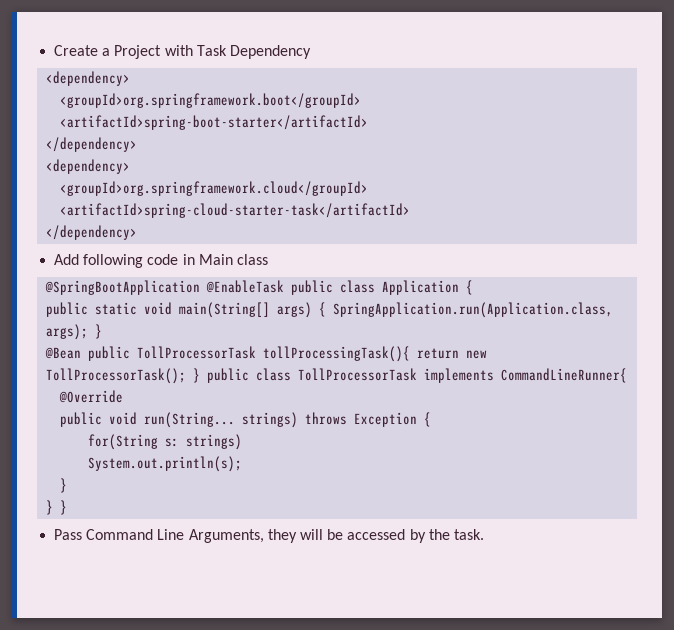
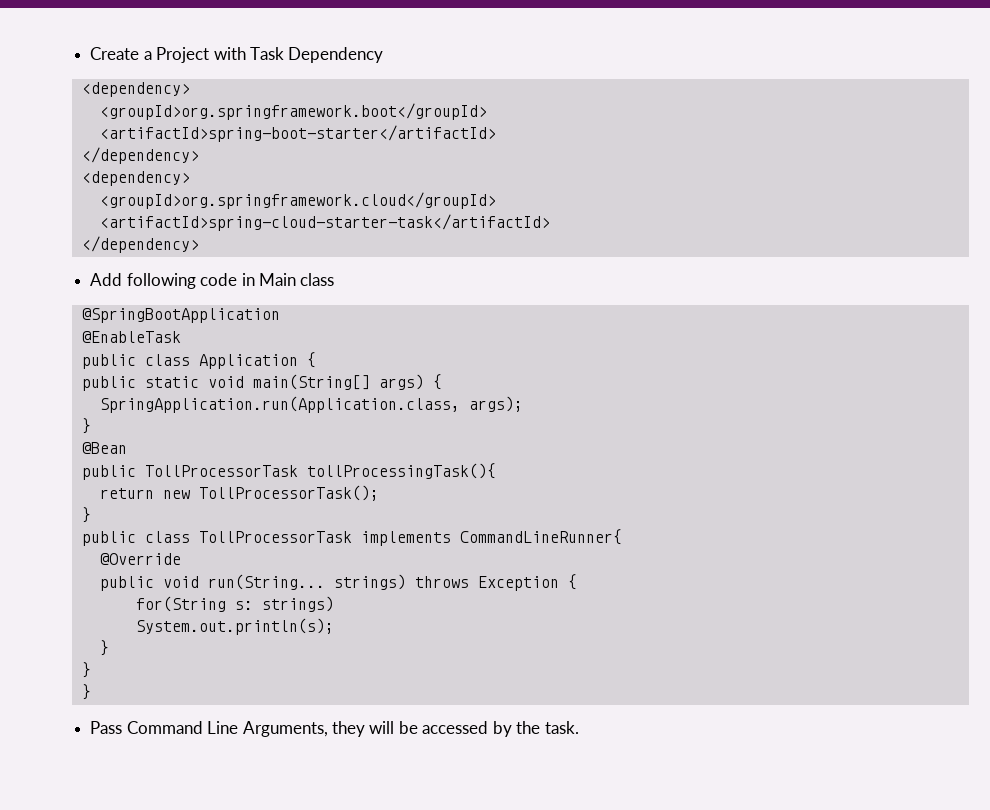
- @SpringBootApplication @EnableTask public class Application {
+ @SpringBootApplication
+ @EnableTask
+ public class Application {
- public static void main(String[] args) { SpringApplication.run(Application.class, args); }
+ public static void main(String[] args) {
+ SpringApplication.run(Application.class, args);
+ }
- @Bean public TollProcessorTask tollProcessingTask(){ return new TollProcessorTask(); } public class TollProcessorTask implements CommandLineRunner{
+ @Bean
+ public TollProcessorTask tollProcessingTask(){
+ return new TollProcessorTask();
+ }
+ public class TollProcessorTask implements CommandLineRunner{
  System.out.println(s);
  }
- } }
+ }
+ }

